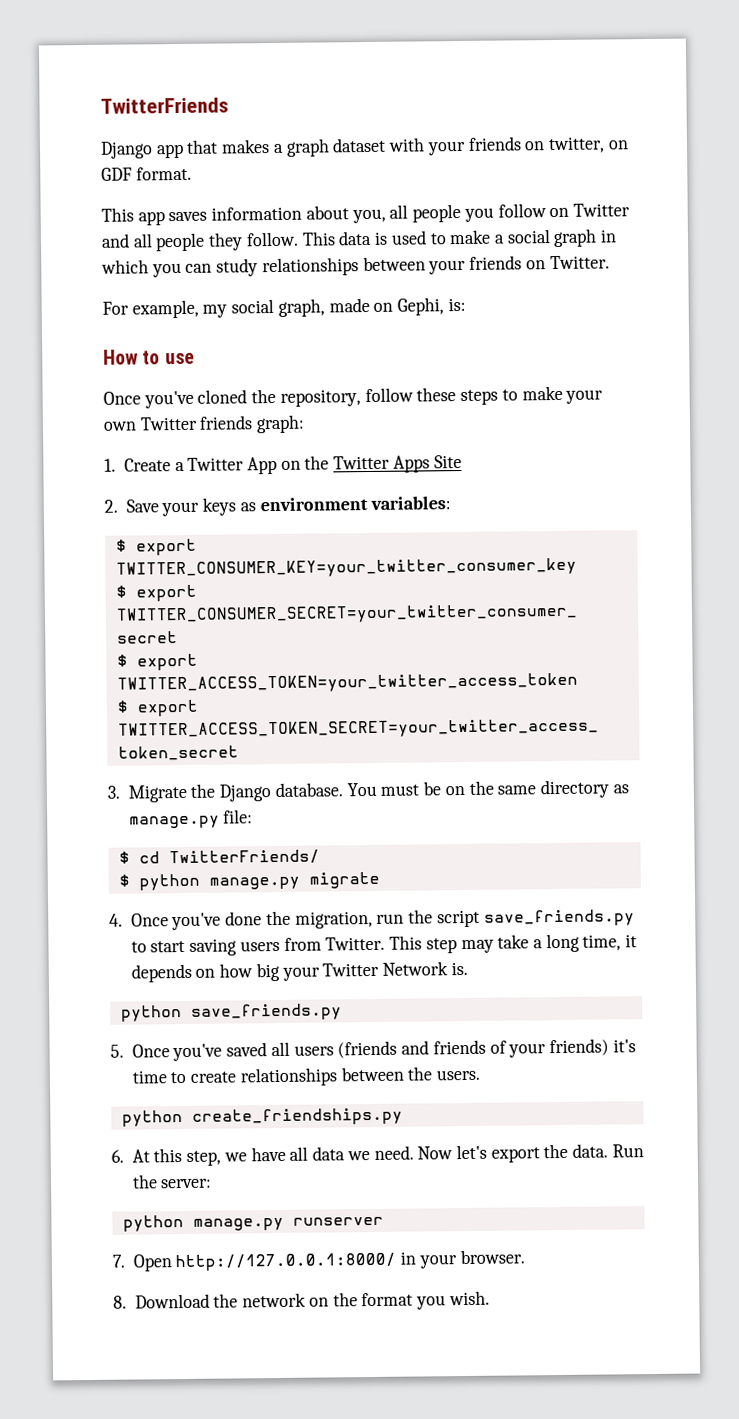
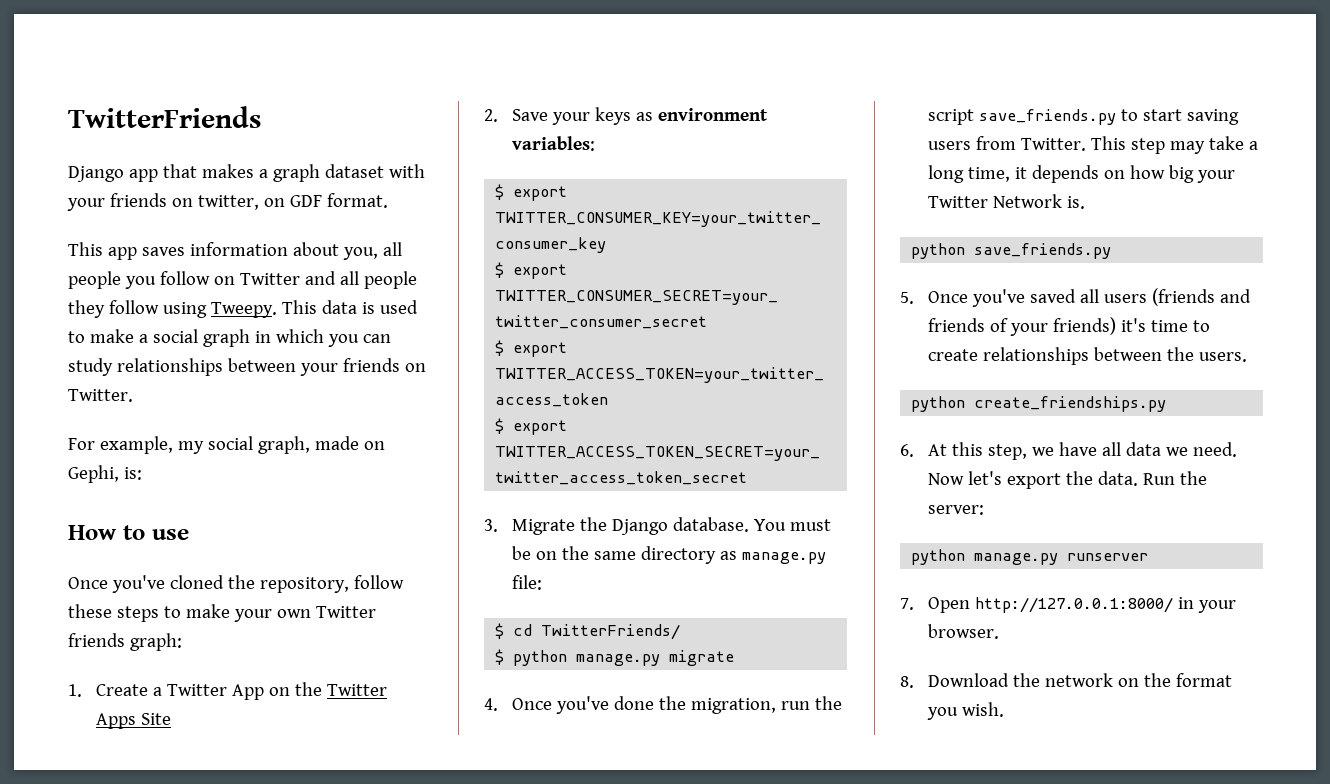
- This app saves information about you, all people you follow on Twitter and all people they follow.
+ This app saves information about you, all people you follow on Twitter and all people they follow using Tweepy.

